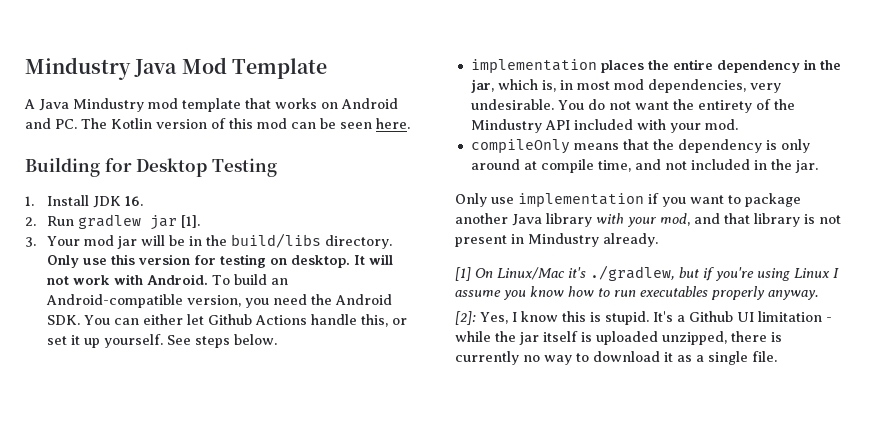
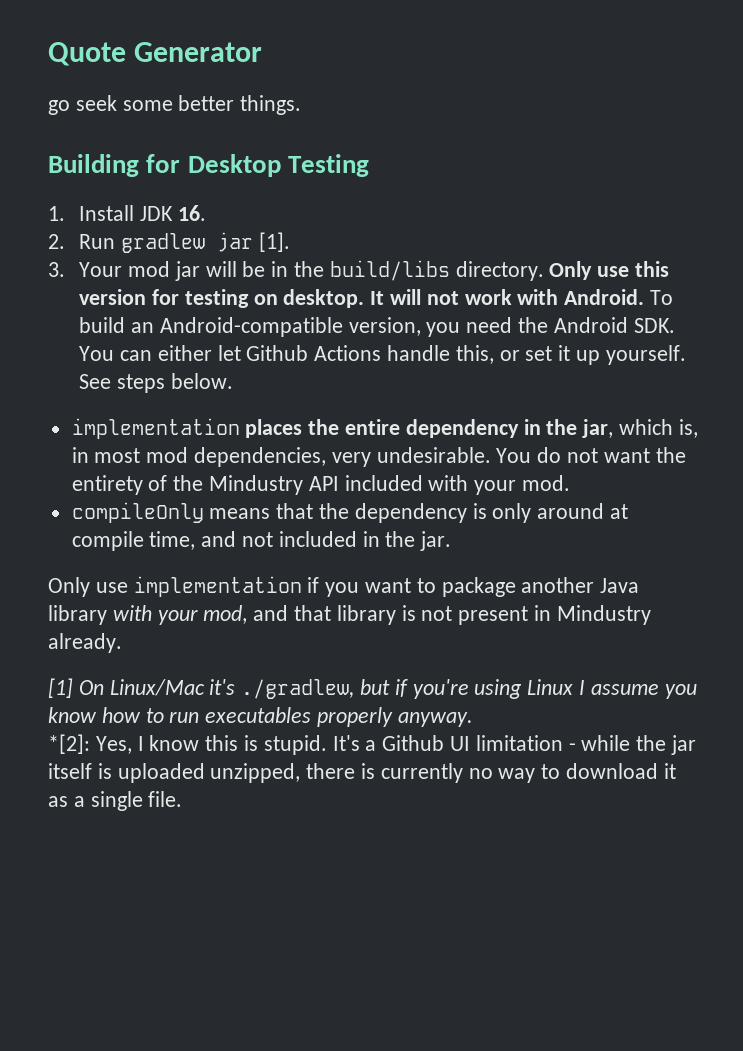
- Mindustry Java Mod Template
- A Java Mindustry mod template that works on Android and PC. The Kotlin version of this mod can be seen here.
+ Quote Generator
+ go seek some better things.
- [2]: Yes, I know this is stupid.
+ *[2]: Yes, I know this is stupid.

